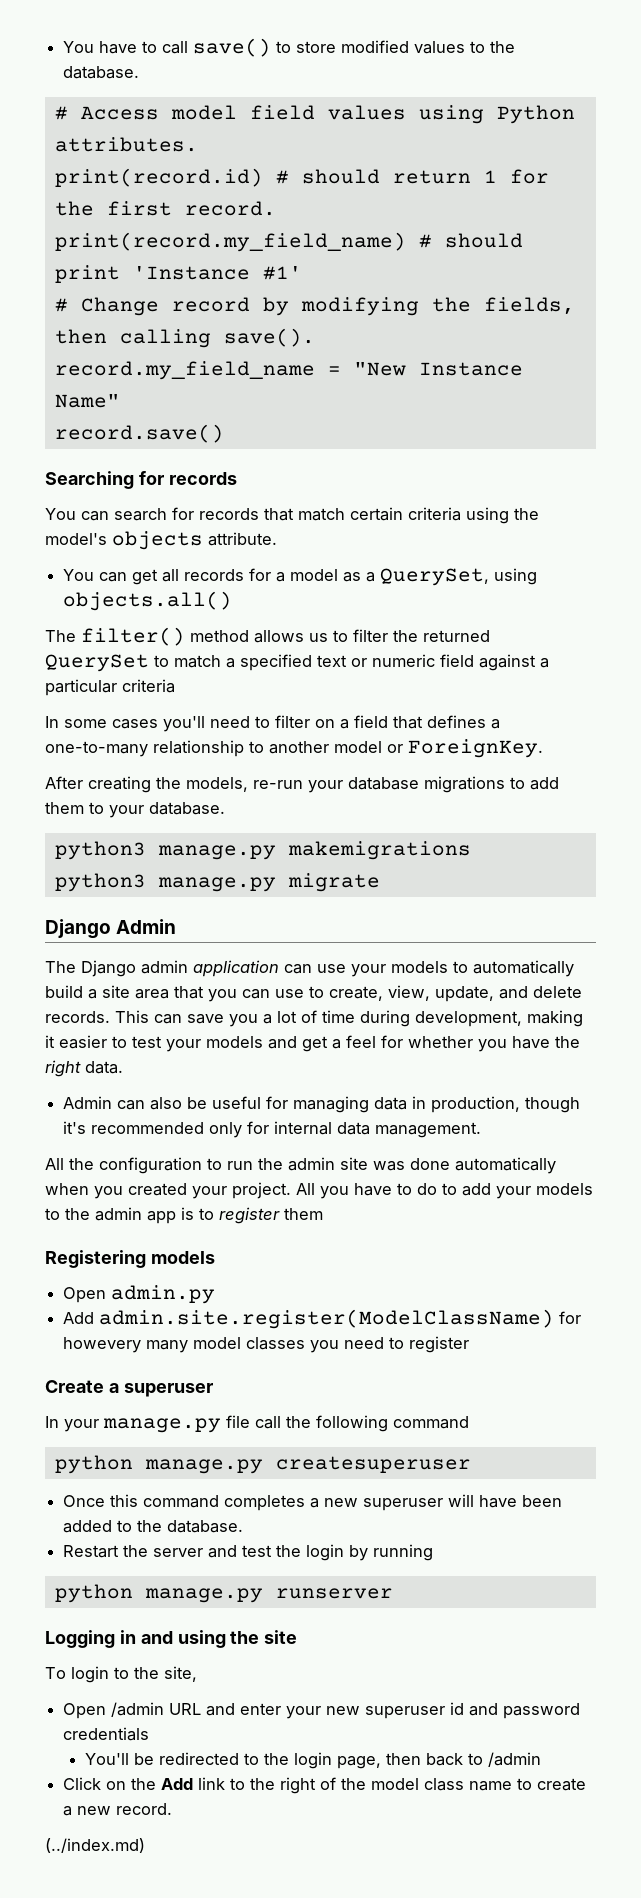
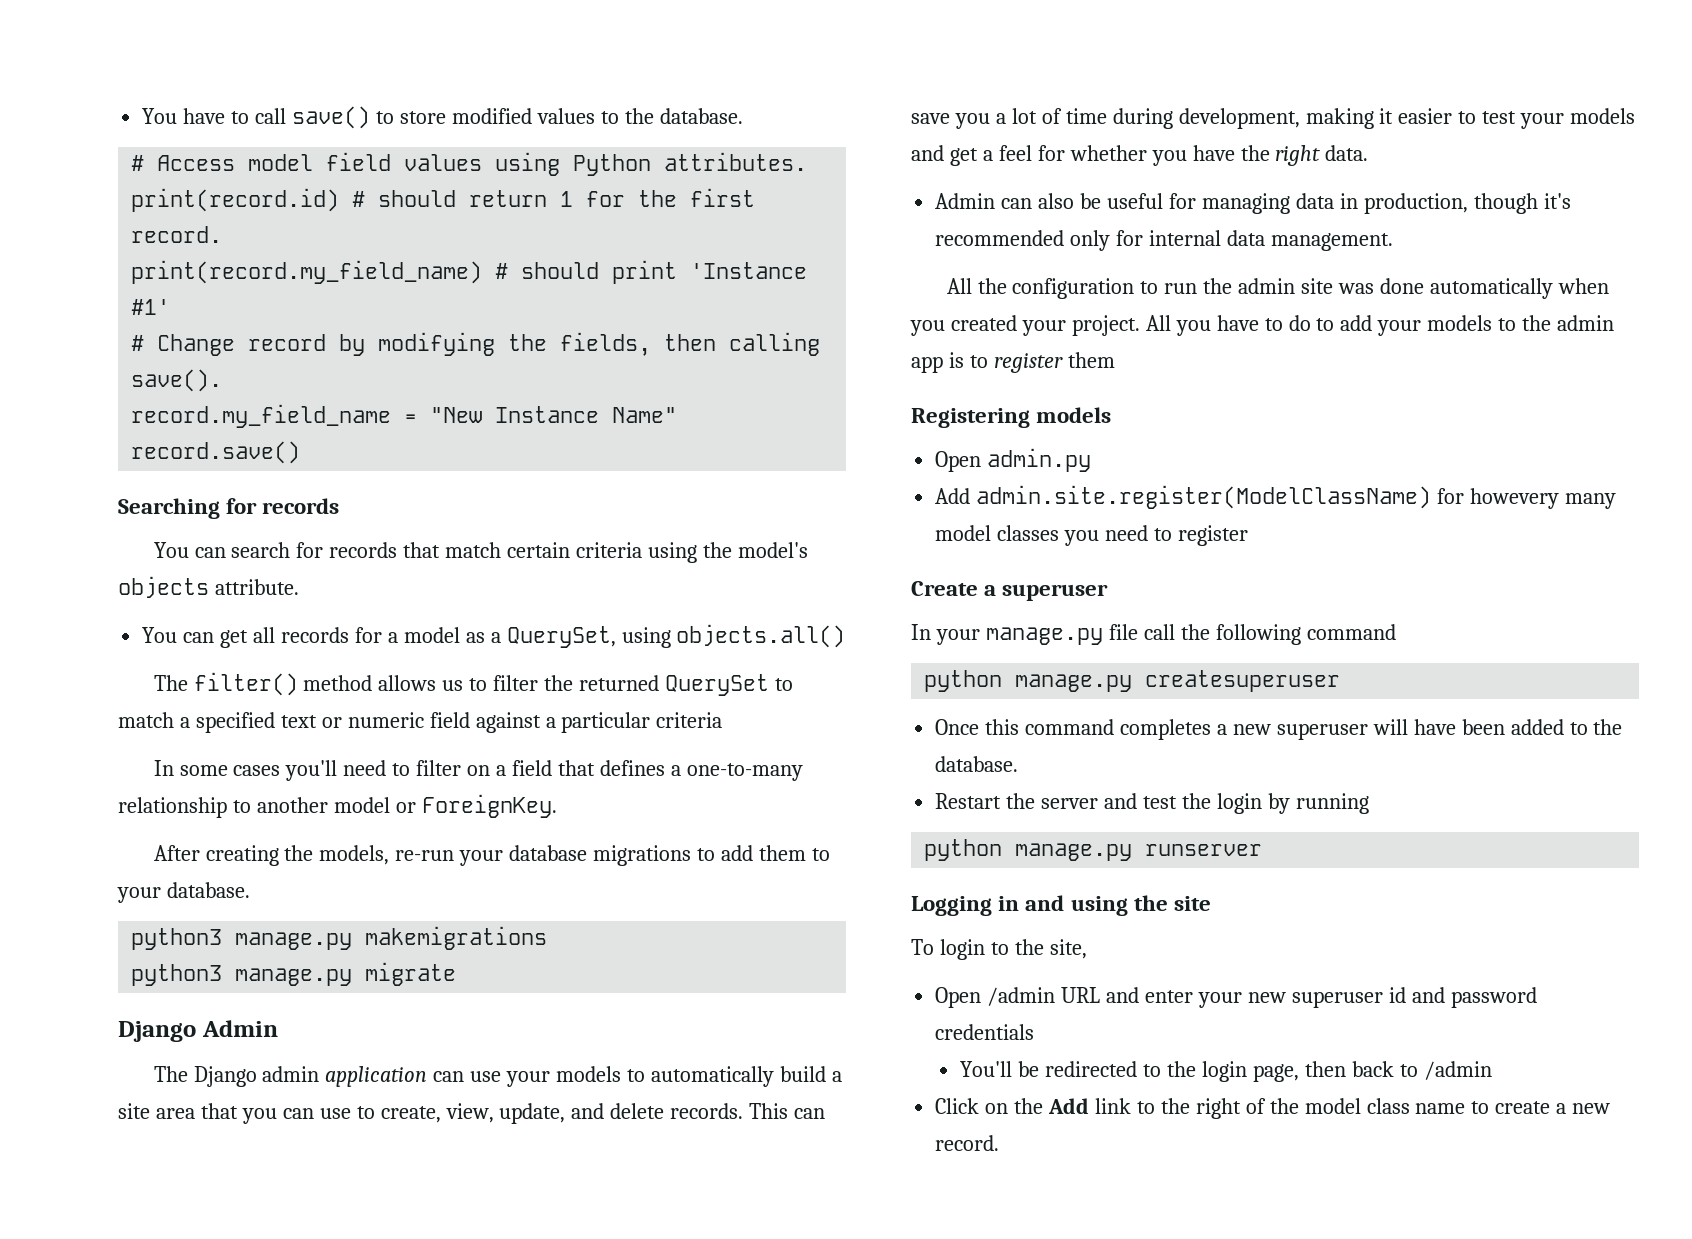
- (../index.md)

